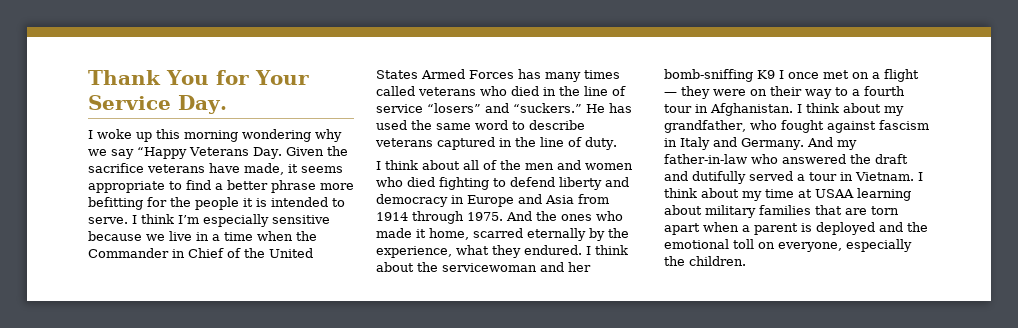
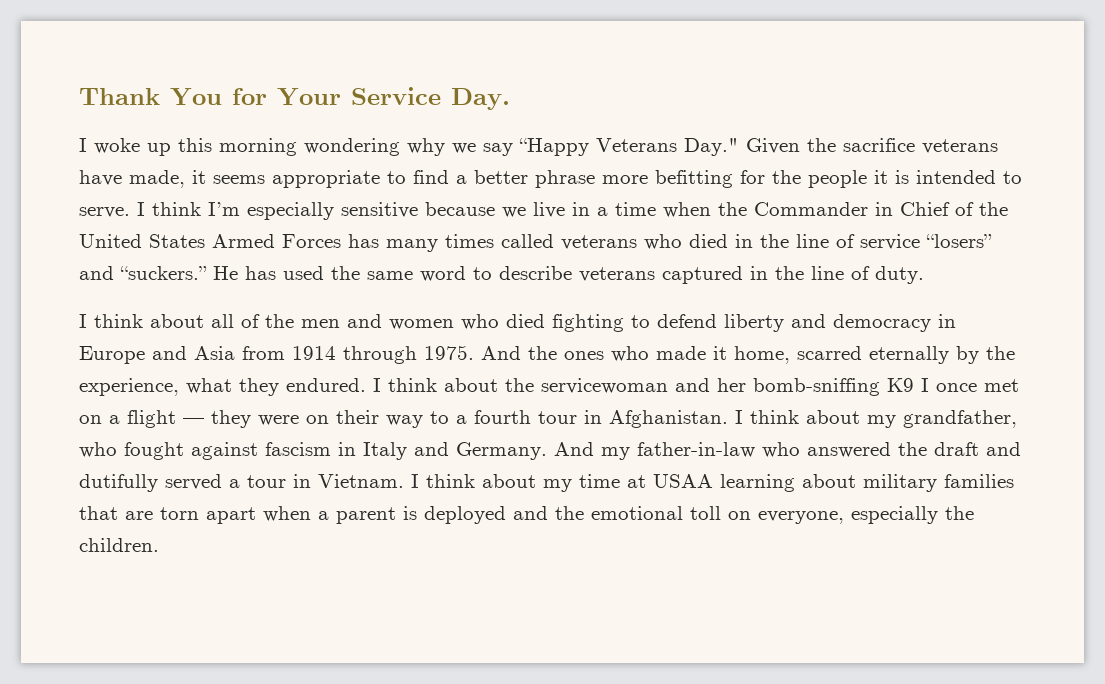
- I woke up this morning wondering why we say “Happy Veterans Day. Given the sacrifice veterans have made, it seems appropriate to find a better phrase more befitting for the people it is intended to serve.
+ I woke up this morning wondering why we say “Happy Veterans Day." Given the sacrifice veterans have made, it seems appropriate to find a better phrase more befitting for the people it is intended to serve.

